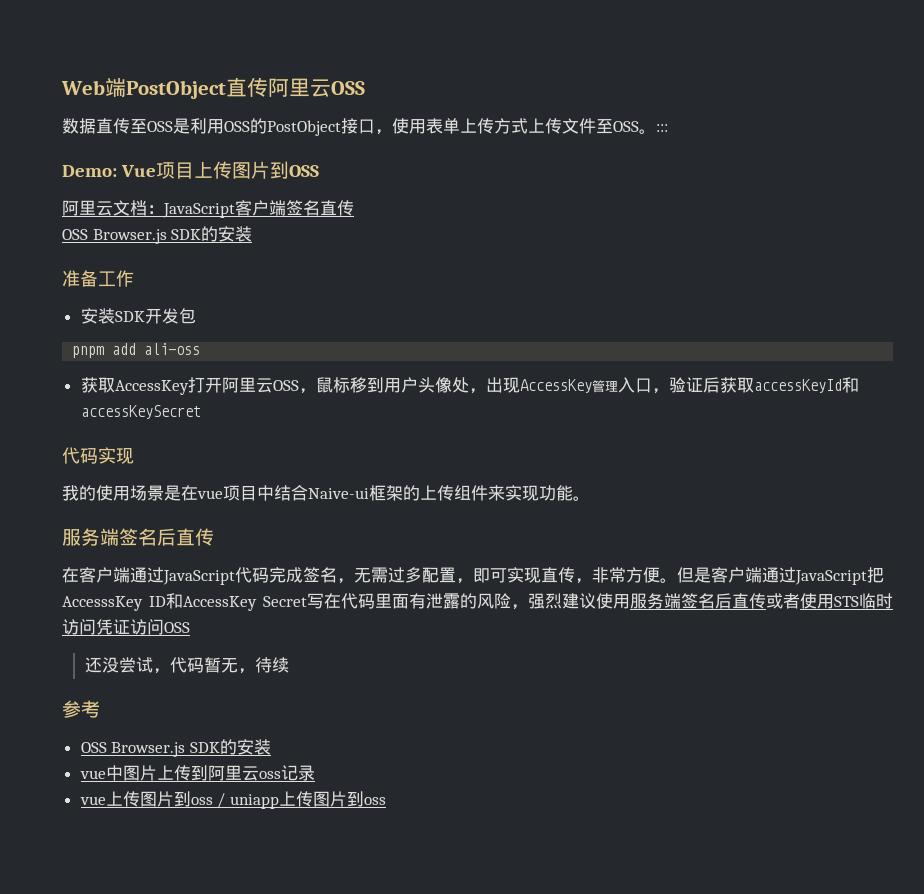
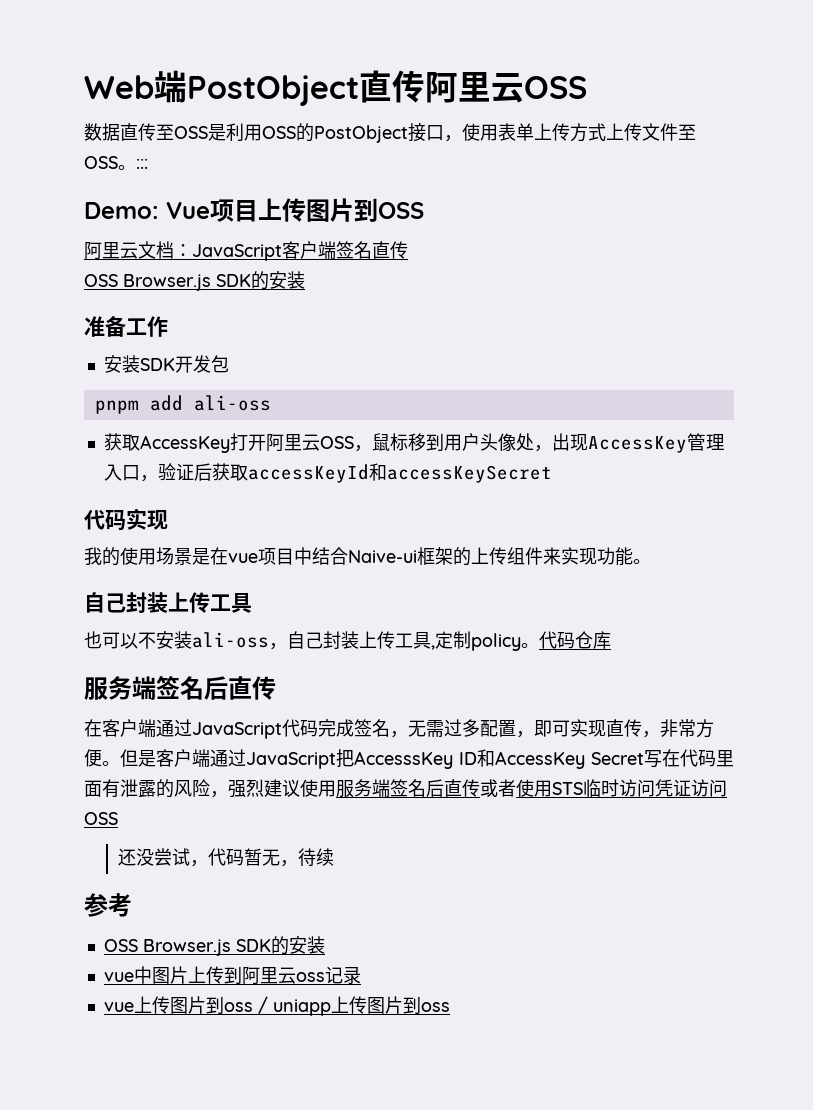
  我的使用场景是在vue项目中结合Naive-ui框架的上传组件来实现功能。
+ 自己封装上传工具
+ 也可以不安装ali-oss，自己封装上传工具,定制policy。代码仓库

